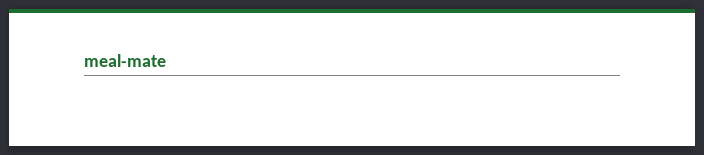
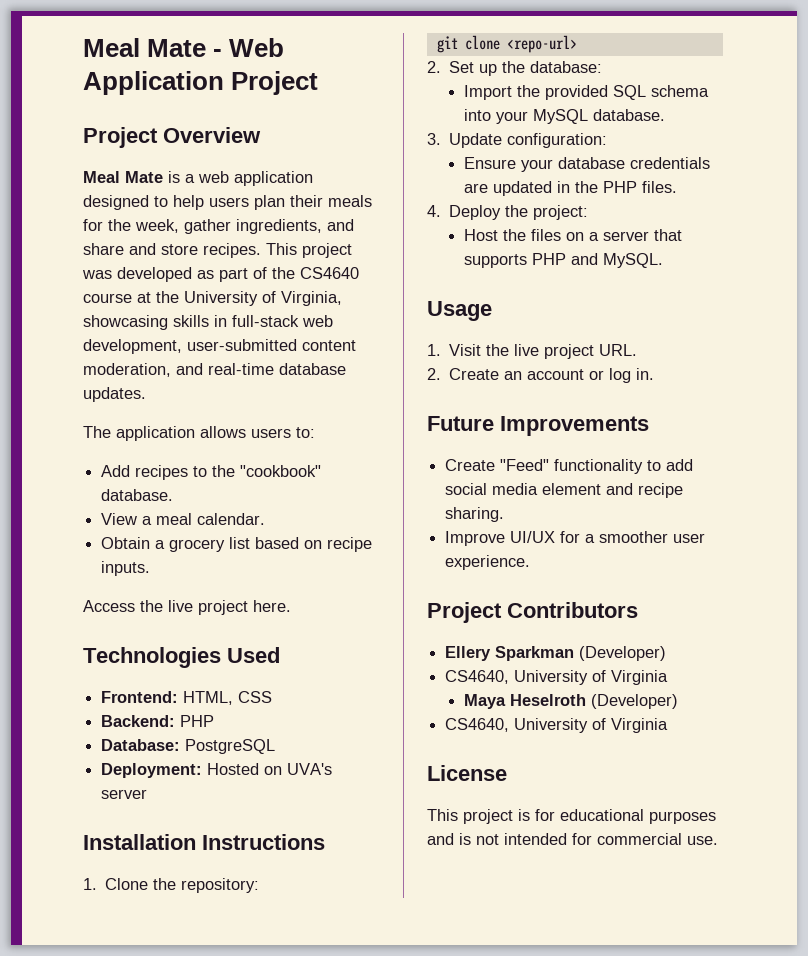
- meal-mate
+ Meal Mate - Web Application Project
+ Project Overview
+ Meal Mate is a web application designed to help users plan their meals for the week, gather ingredients, and share and store recipes. This project was developed as part of the CS4640 course at the University of Virginia, showcasing skills in full-stack web development, user-submitted content moderation, and real-time database updates.
+ The application allows users to:
+ Add recipes to the "cookbook" database.
+ View a meal calendar.
+ Obtain a grocery list based on recipe inputs.
+ Access the live project here.
+ Technologies Used
+ Frontend: HTML, CSS
+ Backend: PHP
+ Database: PostgreSQL
+ Deployment: Hosted on UVA's server
+ Installation Instructions
+ 1. Clone the repository:
+ git clone <repo-url>
+ 2. Set up the database:
+ Import the provided SQL schema into your MySQL database.
+ 3. Update configuration:
+ Ensure your database credentials are updated in the PHP files.
+ 4. Deploy the project:
+ Host the files on a server that supports PHP and MySQL.
+ Usage
+ 1. Visit the live project URL.
+ 2. Create an account or log in.
+ Future Improvements
+ Create "Feed" functionality to add social media element and recipe sharing.
+ Improve UI/UX for a smoother user experience.
+ Project Contributors
+ Ellery Sparkman (Developer)
+ CS4640, University of Virginia
+ Maya Heselroth (Developer)
+ CS4640, University of Virginia
+ License
+ This project is for educational purposes and is not intended for commercial use.

